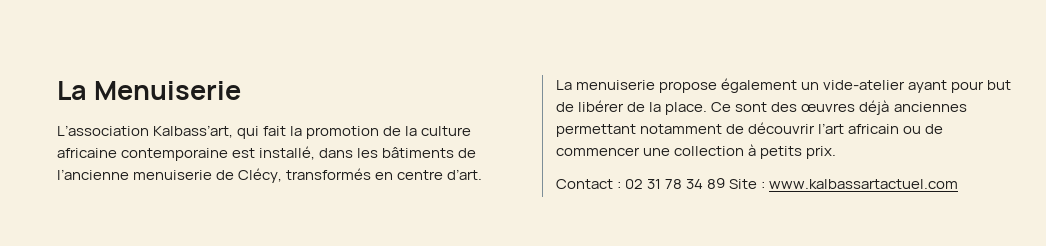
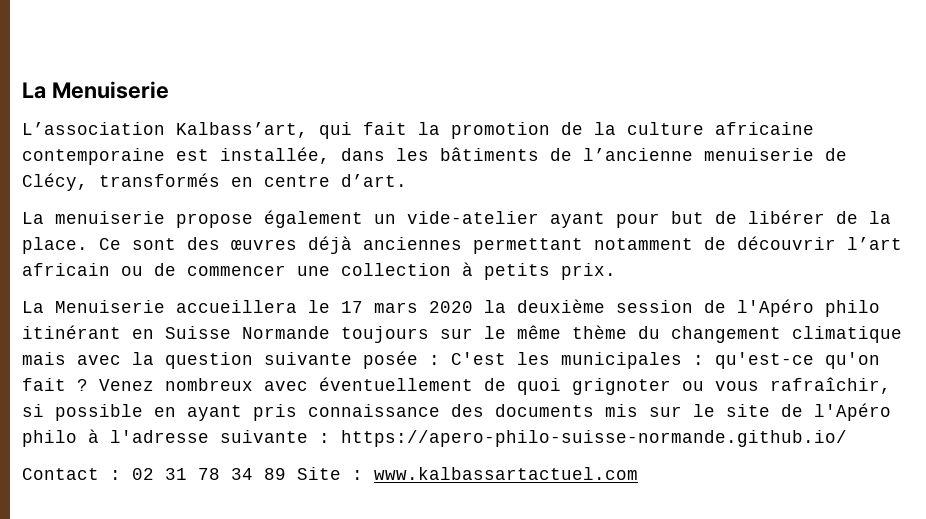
- L’association Kalbass’art, qui fait la promotion de la culture africaine contemporaine est installé, dans les bâtiments de l’ancienne menuiserie de Clécy, transformés en centre d’art.
+ L’association Kalbass’art, qui fait la promotion de la culture africaine contemporaine est installée, dans les bâtiments de l’ancienne menuiserie de Clécy, transformés en centre d’art.
+ La Menuiserie accueillera le 17 mars 2020 la deuxième session de l'Apéro philo itinérant en Suisse Normande toujours sur le même thème du changement climatique mais avec la question suivante posée : C'est les municipales : qu'est-ce qu'on fait ? Venez nombreux avec éventuellement de quoi grignoter ou vous rafraîchir, si possible en ayant pris connaissance des documents mis sur le site de l'Apéro philo à l'adresse suivante : https://apero-philo-suisse-normande.github.io/

